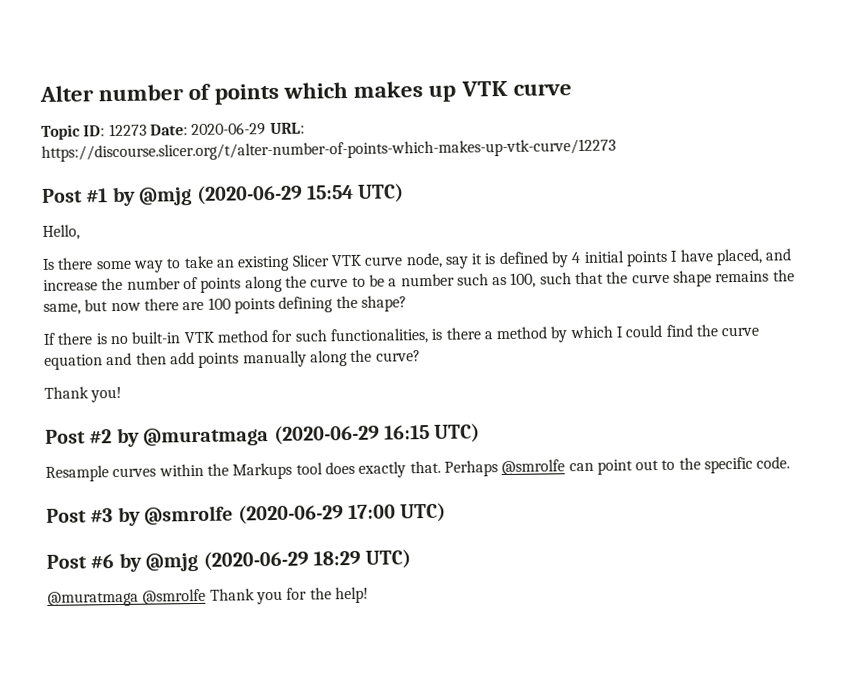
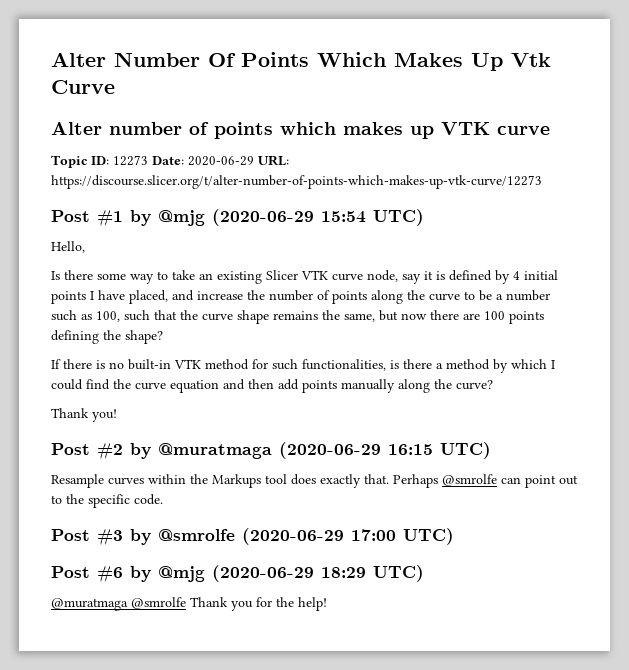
+ Alter Number Of Points Which Makes Up Vtk Curve

